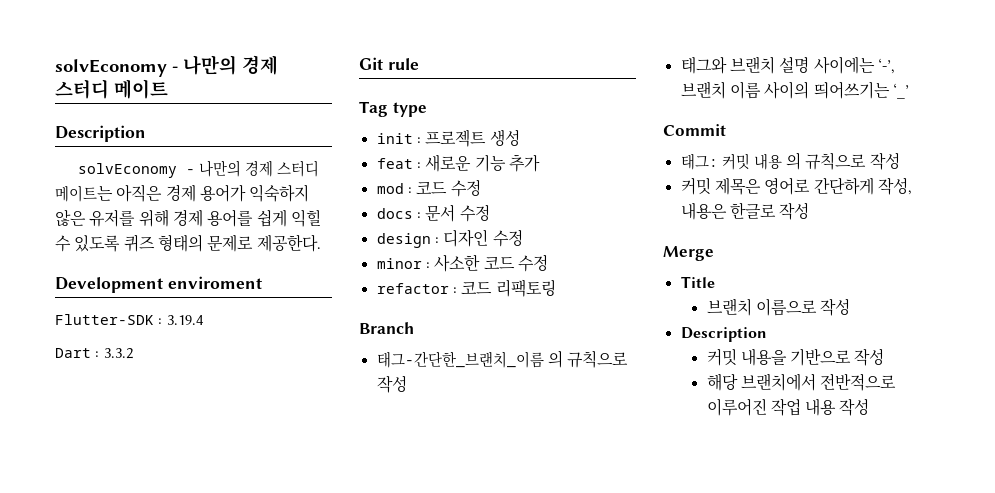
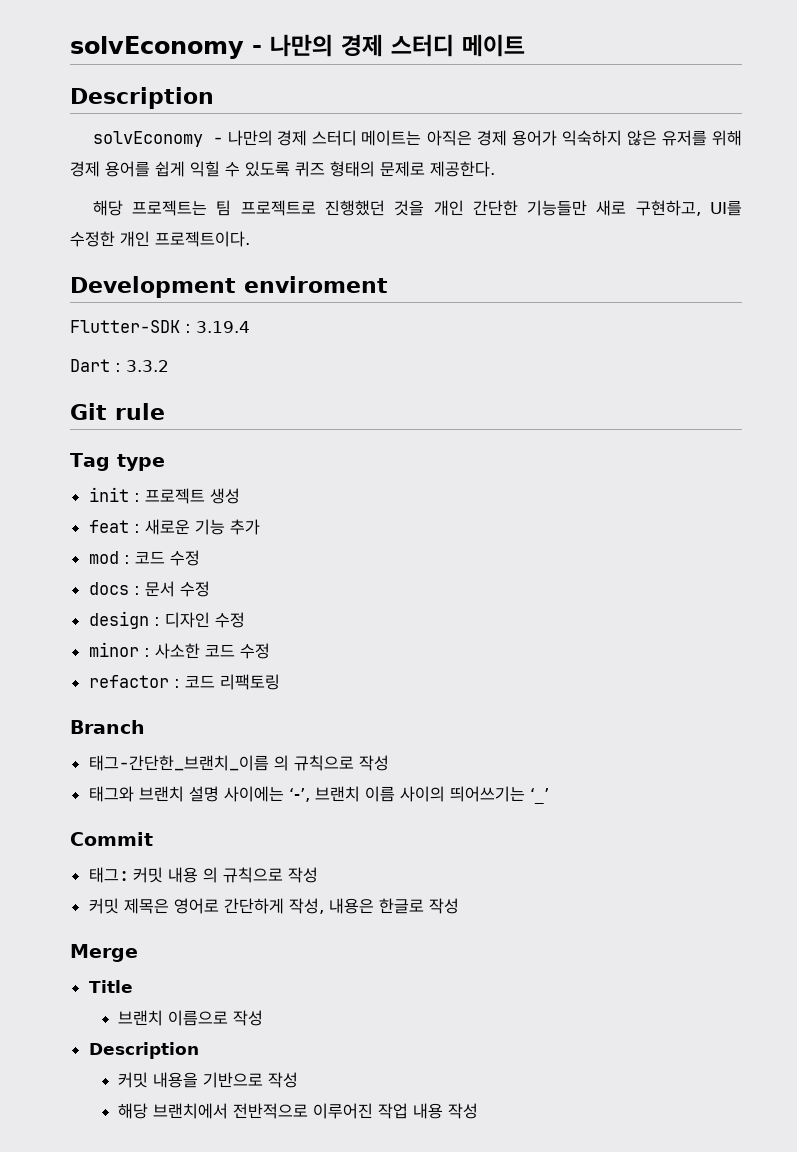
+ 해당 프로젝트는 팀 프로젝트로 진행했던 것을 개인 간단한 기능들만 새로 구현하고, UI를 수정한 개인 프로젝트이다.

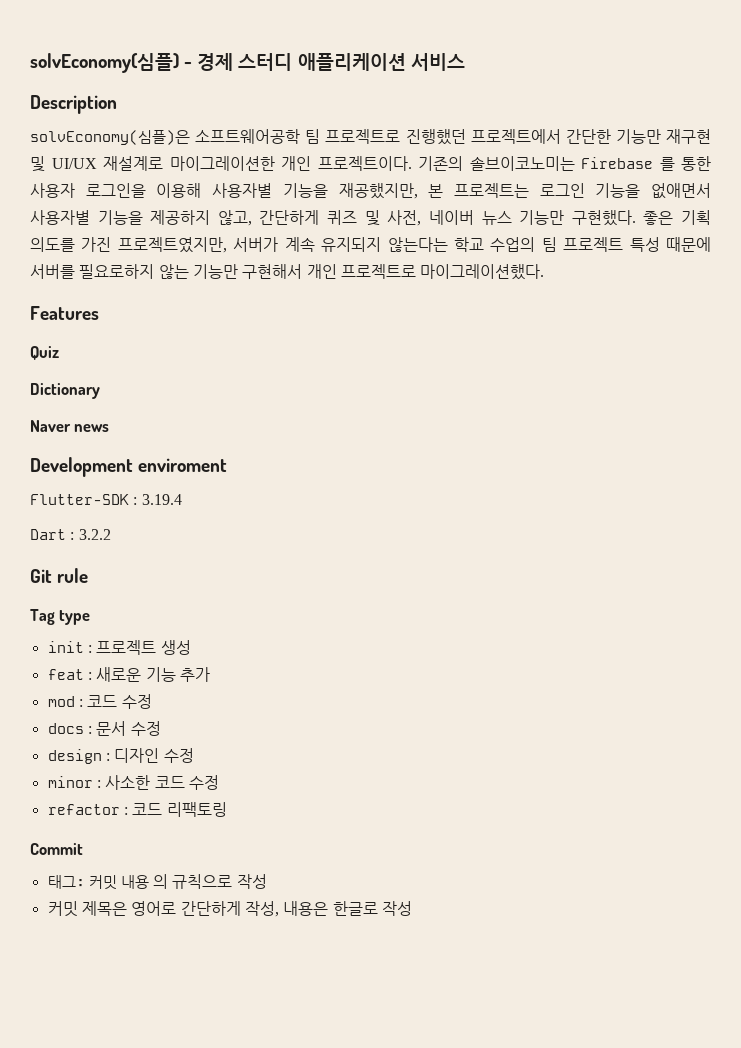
- solvEconomy - 나만의 경제 스터디 메이트
+ solvEconomy(심플) - 경제 스터디 애플리케이션 서비스
  Description
- solvEconomy - 나만의 경제 스터디 메이트는 아직은 경제 용어가 익숙하지 않은 유저를 위해 경제 용어를 쉽게 익힐 수 있도록 퀴즈 형태의 문제로 제공한다.
- 해당 프로젝트는 팀 프로젝트로 진행했던 것을 개인 간단한 기능들만 새로 구현하고, UI를 수정한 개인 프로젝트이다.
+ solvEconomy(심플)은 소프트웨어공학 팀 프로젝트로 진행했던 프로젝트에서 간단한 기능만 재구현 및 UI/UX 재설계로 마이그레이션한 개인 프로젝트이다. 기존의 솔브이코노미는 Firebase 를 통한 사용자 로그인을 이용해 사용자별 기능을 재공했지만, 본 프로젝트는 로그인 기능을 없애면서 사용자별 기능을 제공하지 않고, 간단하게 퀴즈 및 사전, 네이버 뉴스 기능만 구현했다. 좋은 기획 의도를 가진 프로젝트였지만, 서버가 계속 유지되지 않는다는 학교 수업의 팀 프로젝트 특성 때문에 서버를 필요로하지 않는 기능만 구현해서 개인 프로젝트로 마이그레이션했다.
+ Features
+ Quiz
+ Dictionary
+ Naver news
- Dart : 3.3.2
+ Dart : 3.2.2
- Branch
- 태그-간단한_브랜치_이름 의 규칙으로 작성
- 태그와 브랜치 설명 사이에는 ‘-’, 브랜치 이름 사이의 띄어쓰기는 ‘_’
- Merge
- Title
- 브랜치 이름으로 작성
- Description
- 커밋 내용을 기반으로 작성
- 해당 브랜치에서 전반적으로 이루어진 작업 내용 작성

